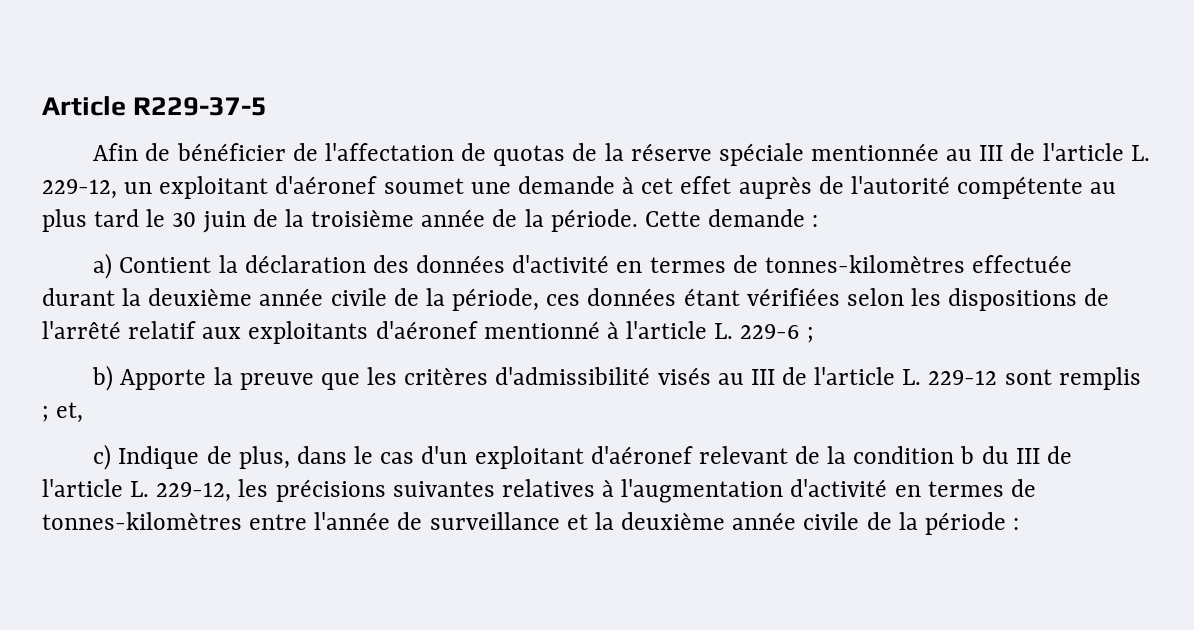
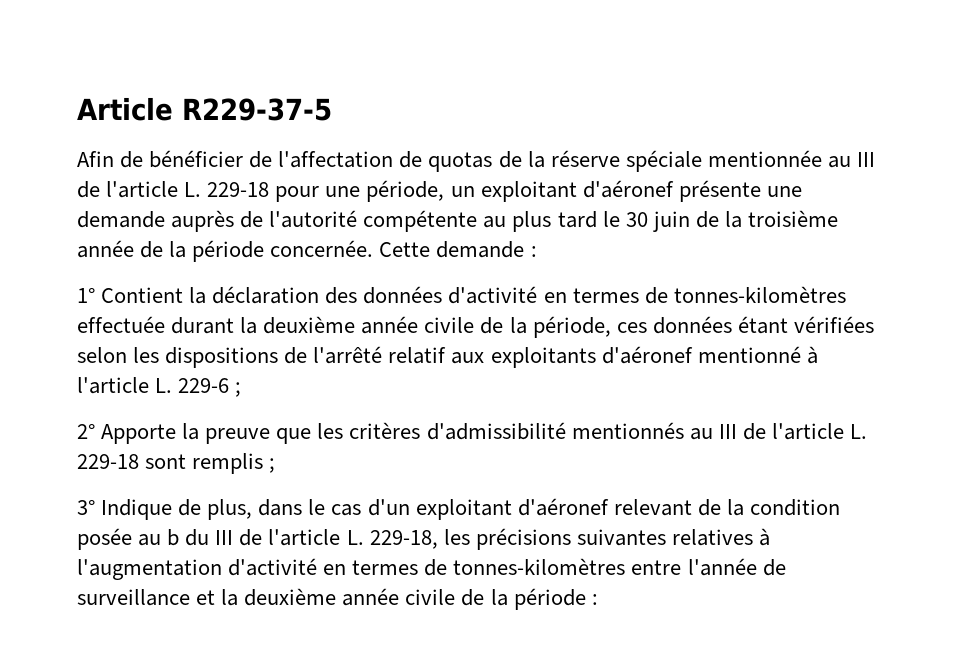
- Afin de bénéficier de l'affectation de quotas de la réserve spéciale mentionnée au III de l'article L. 229-12, un exploitant d'aéronef soumet une demande à cet effet auprès de l'autorité compétente au plus tard le 30 juin de la troisième année de la période.
+ Afin de bénéficier de l'affectation de quotas de la réserve spéciale mentionnée au III de l'article L. 229-18 pour une période, un exploitant d'aéronef présente une demande auprès de l'autorité compétente au plus tard le 30 juin de la troisième année de la période concernée.
- a) Contient la déclaration des données d'activité en termes de tonnes-kilomètres effectuée durant la deuxième année civile de la période, ces données étant vérifiées selon les dispositions de l'arrêté relatif aux exploitants d'aéronef mentionné à l'article L. 229-6 ;
+ 1° Contient la déclaration des données d'activité en termes de tonnes-kilomètres effectuée durant la deuxième année civile de la période, ces données étant vérifiées selon les dispositions de l'arrêté relatif aux exploitants d'aéronef mentionné à l'article L. 229-6 ;
- b) Apporte la preuve que les critères d'admissibilité visés au III de l'article L. 229-12 sont remplis ; et,
- c) Indique de plus, dans le cas d'un exploitant d'aéronef relevant de la condition b du III de l'article L. 229-12, les précisions suivantes relatives à l'augmentation d'activité en termes de tonnes-kilomètres entre l'année de surveillance et la deuxième année civile de la période :
+ 2° Apporte la preuve que les critères d'admissibilité mentionnés au III de l'article L. 229-18 sont remplis ;
+ 3° Indique de plus, dans le cas d'un exploitant d'aéronef relevant de la condition posée au b du III de l'article L. 229-18, les précisions suivantes relatives à l'augmentation d'activité en termes de tonnes-kilomètres entre l'année de surveillance et la deuxième année civile de la période :

